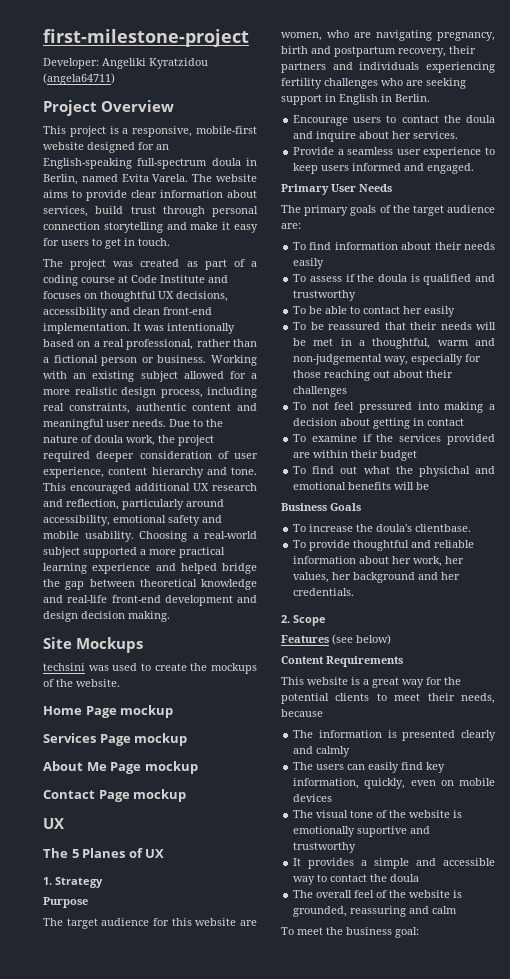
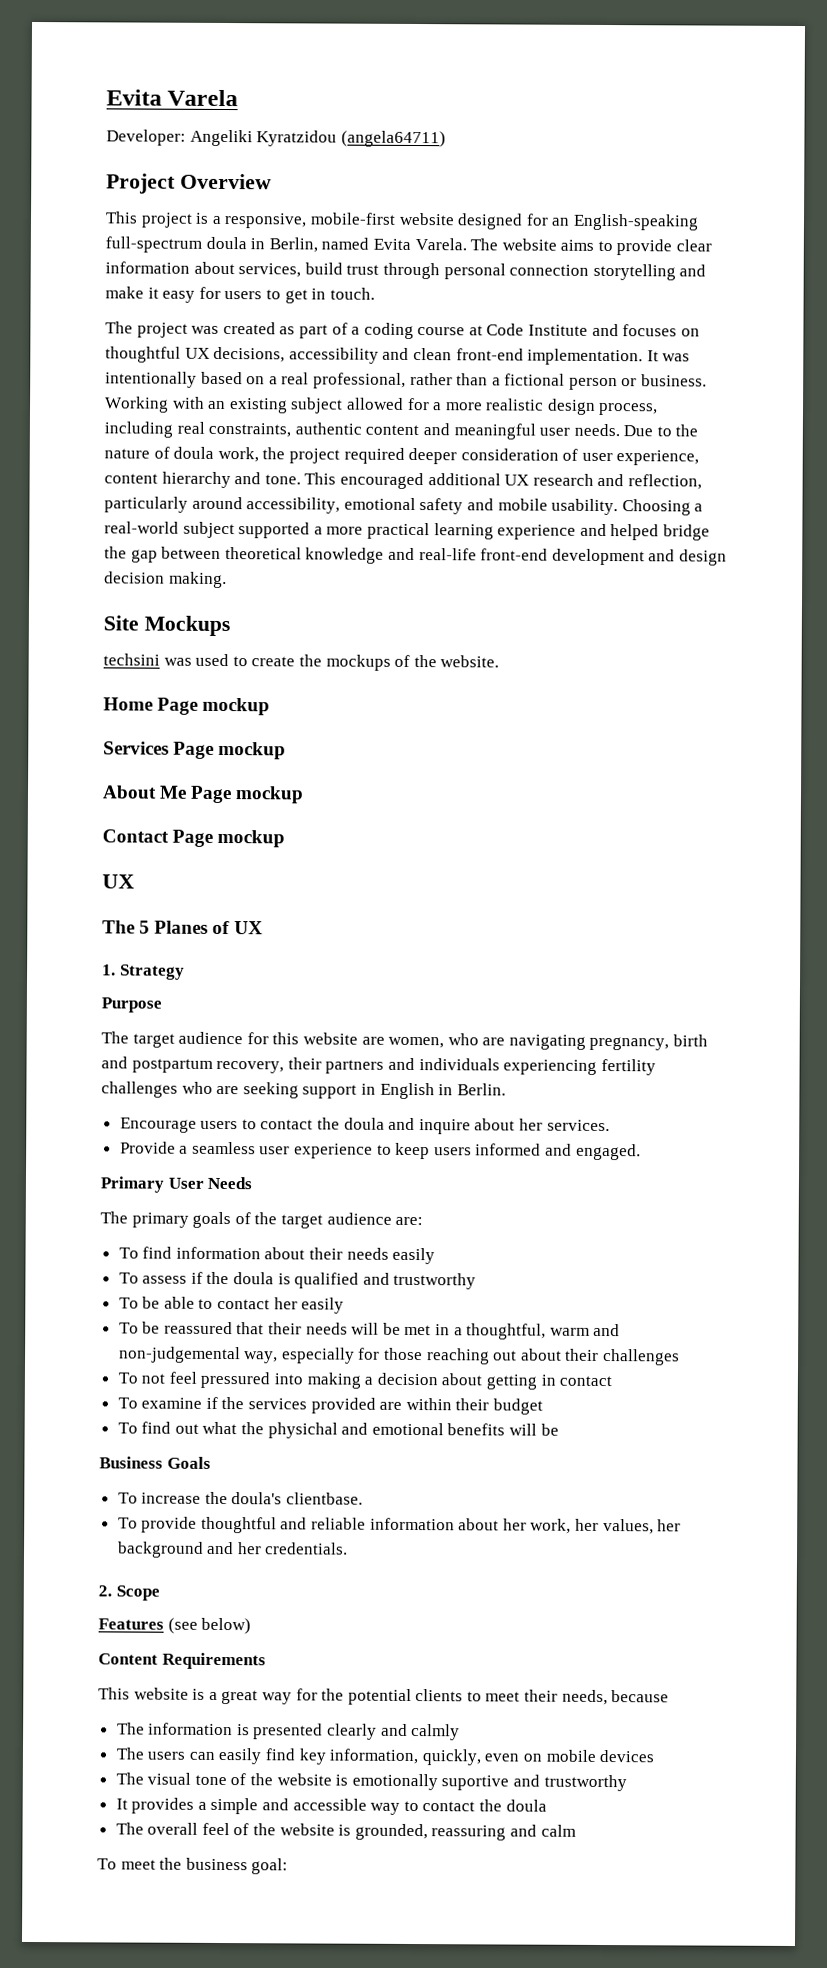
- first-milestone-project
+ Evita Varela

